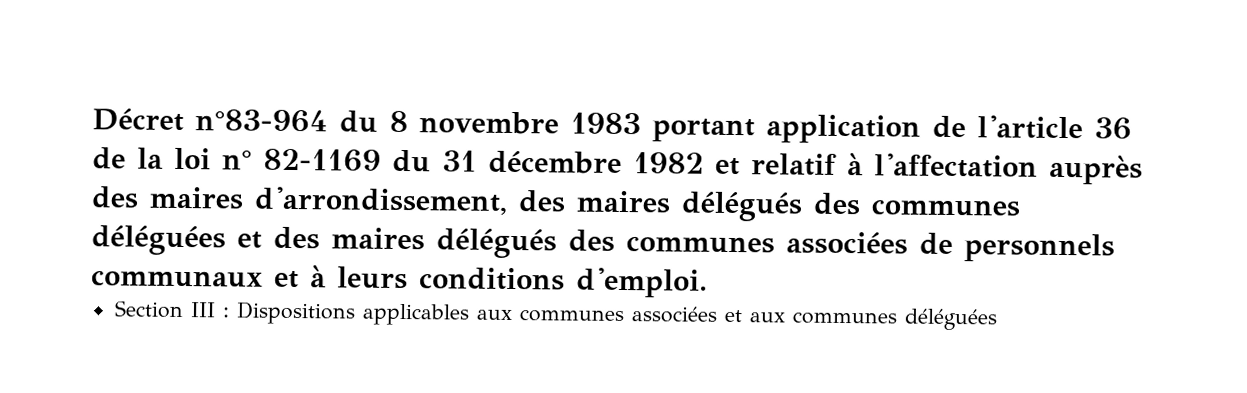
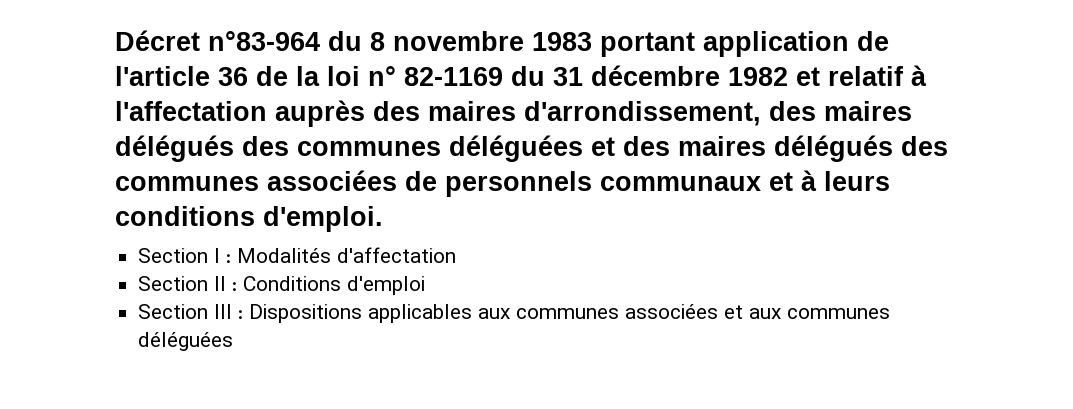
+ Section I : Modalités d'affectation
+ Section II : Conditions d'emploi

